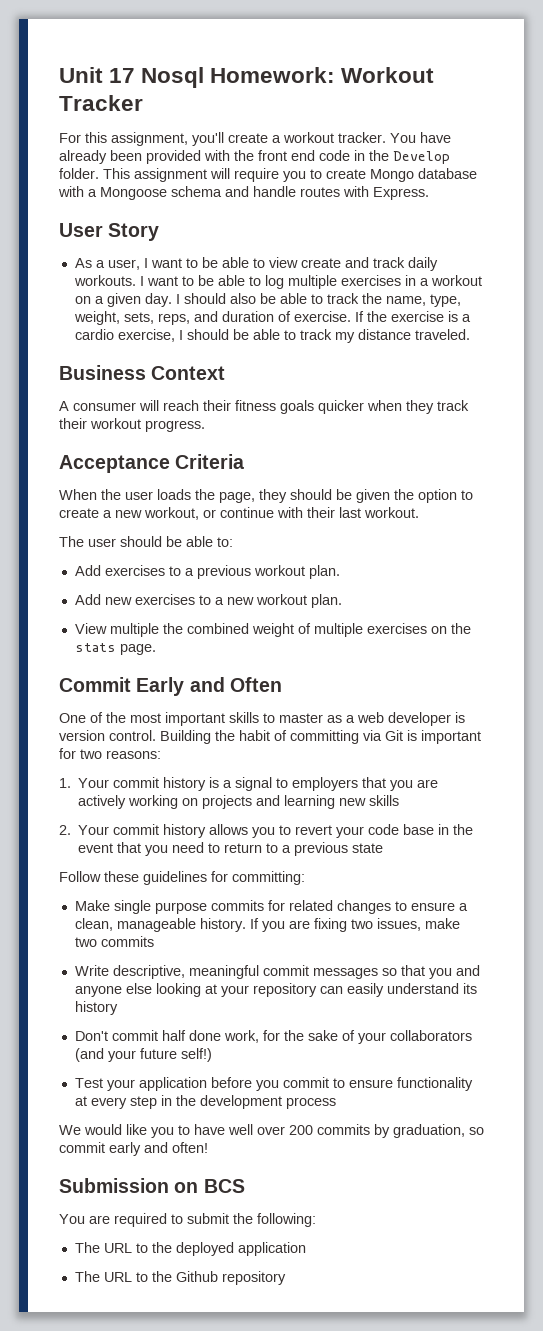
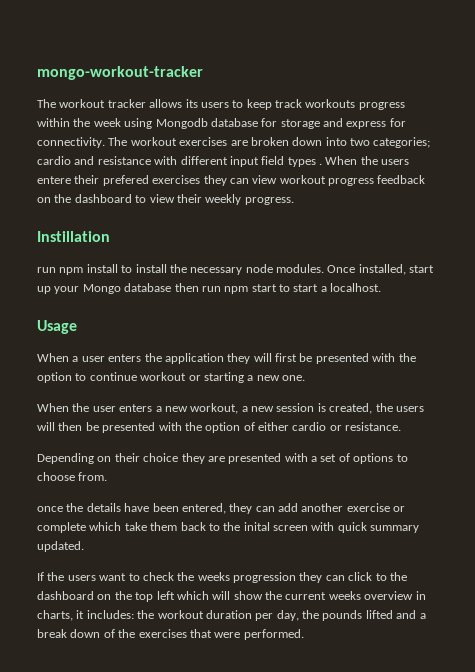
- Unit 17 Nosql Homework: Workout Tracker
- For this assignment, you'll create a workout tracker. You have already been provided with the front end code in the Develop folder. This assignment will require you to create Mongo database with a Mongoose schema and handle routes with Express.
- User Story
- As a user, I want to be able to view create and track daily workouts. I want to be able to log multiple exercises in a workout on a given day. I should also be able to track the name, type, weight, sets, reps, and duration of exercise. If the exercise is a cardio exercise, I should be able to track my distance traveled.
- Business Context
- A consumer will reach their fitness goals quicker when they track their workout progress.
- Acceptance Criteria
- When the user loads the page, they should be given the option to create a new workout, or continue with their last workout.
- The user should be able to:
- Add exercises to a previous workout plan.
- Add new exercises to a new workout plan.
- View multiple the combined weight of multiple exercises on the stats page.
- Commit Early and Often
- One of the most important skills to master as a web developer is version control. Building the habit of committing via Git is important for two reasons:
- 1. Your commit history is a signal to employers that you are actively working on projects and learning new skills
- 2. Your commit history allows you to revert your code base in the event that you need to return to a previous state
- Follow these guidelines for committing:
- Make single purpose commits for related changes to ensure a clean, manageable history. If you are fixing two issues, make two commits
- Write descriptive, meaningful commit messages so that you and anyone else looking at your repository can easily understand its history
- Don't commit half done work, for the sake of your collaborators (and your future self!)
- Test your application before you commit to ensure functionality at every step in the development process
- We would like you to have well over 200 commits by graduation, so commit early and often!
- Submission on BCS
- You are required to submit the following:
- The URL to the deployed application
- The URL to the Github repository
+ mongo-workout-tracker
+ The workout tracker allows its users to keep track workouts progress within the week using Mongodb database for storage and express for connectivity. The workout exercises are broken down into two categories; cardio and resistance with different input field types . When the users entere their prefered exercises they can view workout progress feedback on the dashboard to view their weekly progress.
+ Instillation
+ run npm install to install the necessary node modules. Once installed, start up your Mongo database then run npm start to start a localhost.
+ Usage
+ When a user enters the application they will first be presented with the option to continue workout or starting a new one.
+ When the user enters a new workout, a new session is created, the users will then be presented with the option of either cardio or resistance.
+ Depending on their choice they are presented with a set of options to choose from.
+ once the details have been entered, they can add another exercise or complete which take them back to the inital screen with quick summary updated.
+ If the users want to check the weeks progression they can click to the dashboard on the top left which will show the current weeks overview in charts, it includes: the workout duration per day, the pounds lifted and a break down of the exercises that were performed.

